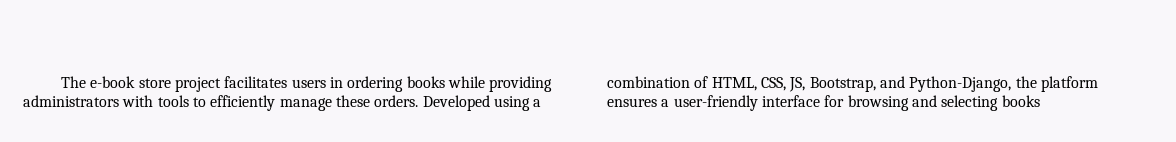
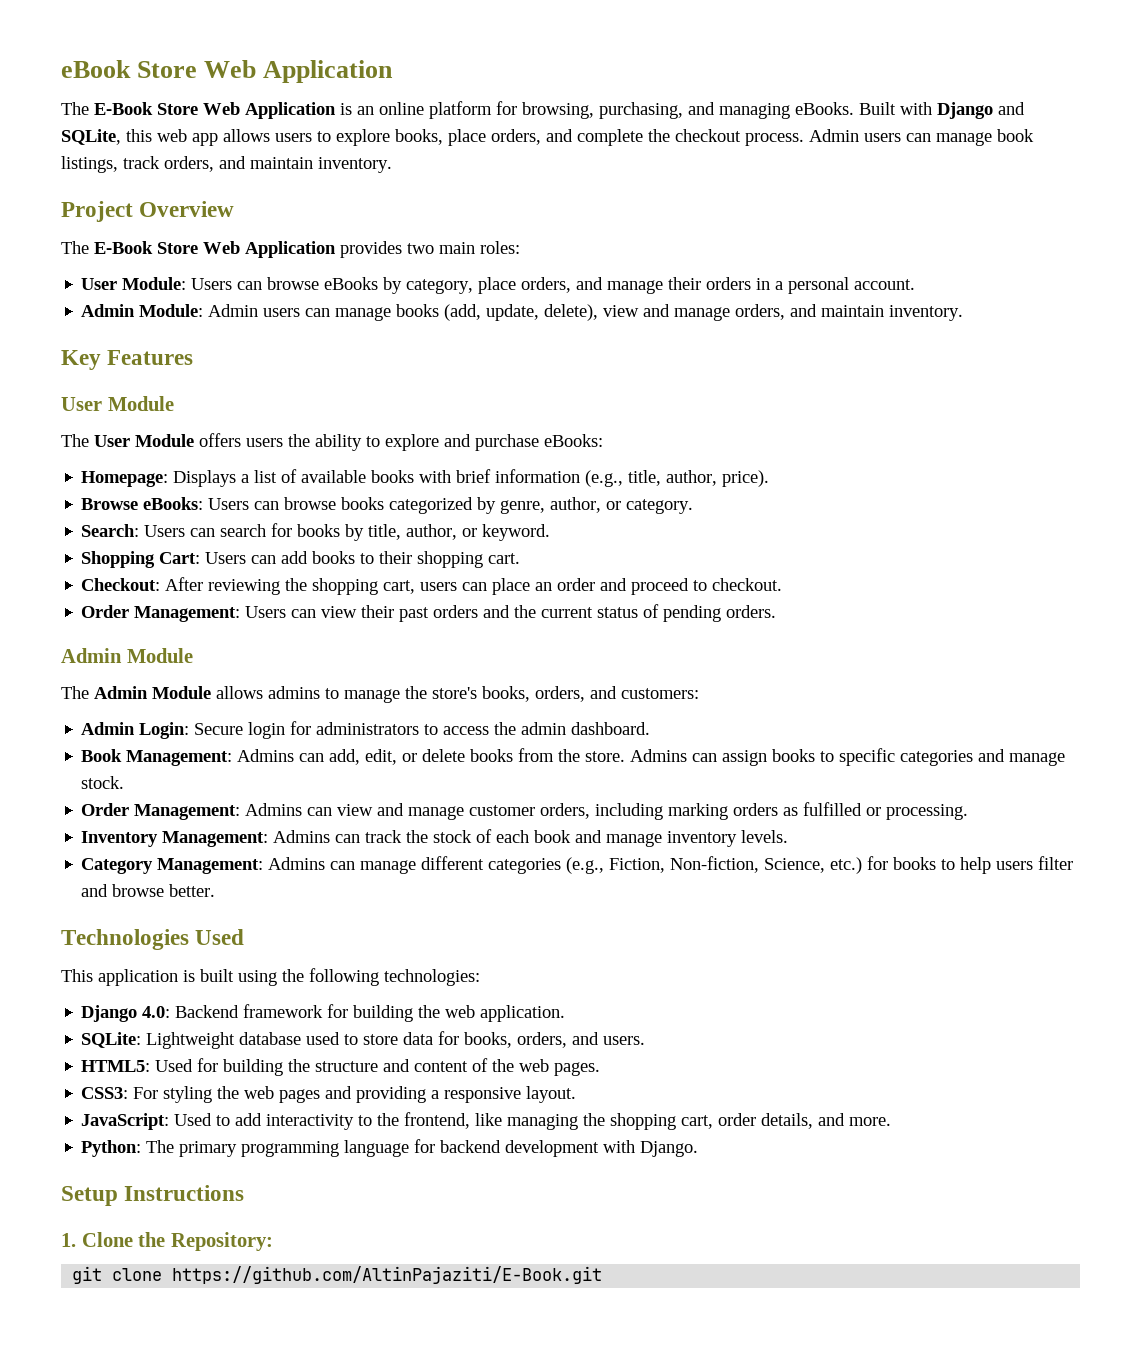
- The e-book store project facilitates users in ordering books while providing administrators with tools to efficiently manage these orders. Developed using a combination of HTML, CSS, JS, Bootstrap, and Python-Django, the platform ensures a user-friendly interface for browsing and selecting books
+ eBook Store Web Application
+ The E-Book Store Web Application is an online platform for browsing, purchasing, and managing eBooks. Built with Django and SQLite, this web app allows users to explore books, place orders, and complete the checkout process. Admin users can manage book listings, track orders, and maintain inventory.
+ Project Overview
+ The E-Book Store Web Application provides two main roles:
+ User Module: Users can browse eBooks by category, place orders, and manage their orders in a personal account.
+ Admin Module: Admin users can manage books (add, update, delete), view and manage orders, and maintain inventory.
+ Key Features
+ User Module
+ The User Module offers users the ability to explore and purchase eBooks:
+ Homepage: Displays a list of available books with brief information (e.g., title, author, price).
+ Browse eBooks: Users can browse books categorized by genre, author, or category.
+ Search: Users can search for books by title, author, or keyword.
+ Shopping Cart: Users can add books to their shopping cart.
+ Checkout: After reviewing the shopping cart, users can place an order and proceed to checkout.
+ Order Management: Users can view their past orders and the current status of pending orders.
+ Admin Module
+ The Admin Module allows admins to manage the store's books, orders, and customers:
+ Admin Login: Secure login for administrators to access the admin dashboard.
+ Book Management: Admins can add, edit, or delete books from the store. Admins can assign books to specific categories and manage stock.
+ Order Management: Admins can view and manage customer orders, including marking orders as fulfilled or processing.
+ Inventory Management: Admins can track the stock of each book and manage inventory levels.
+ Category Management: Admins can manage different categories (e.g., Fiction, Non-fiction, Science, etc.) for books to help users filter and browse better.
+ Technologies Used
+ This application is built using the following technologies:
+ Django 4.0: Backend framework for building the web application.
+ SQLite: Lightweight database used to store data for books, orders, and users.
+ HTML5: Used for building the structure and content of the web pages.
+ CSS3: For styling the web pages and providing a responsive layout.
+ JavaScript: Used to add interactivity to the frontend, like managing the shopping cart, order details, and more.
+ Python: The primary programming language for backend development with Django.
+ Setup Instructions
+ 1. Clone the Repository:
+ git clone https://github.com/AltinPajaziti/E-Book.git

